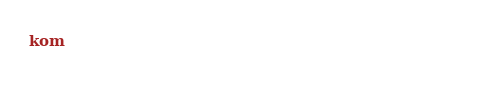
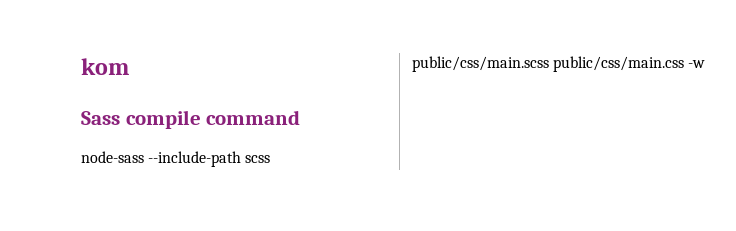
+ Sass compile command
+ node-sass --include-path scss public/css/main.scss public/css/main.css -w

